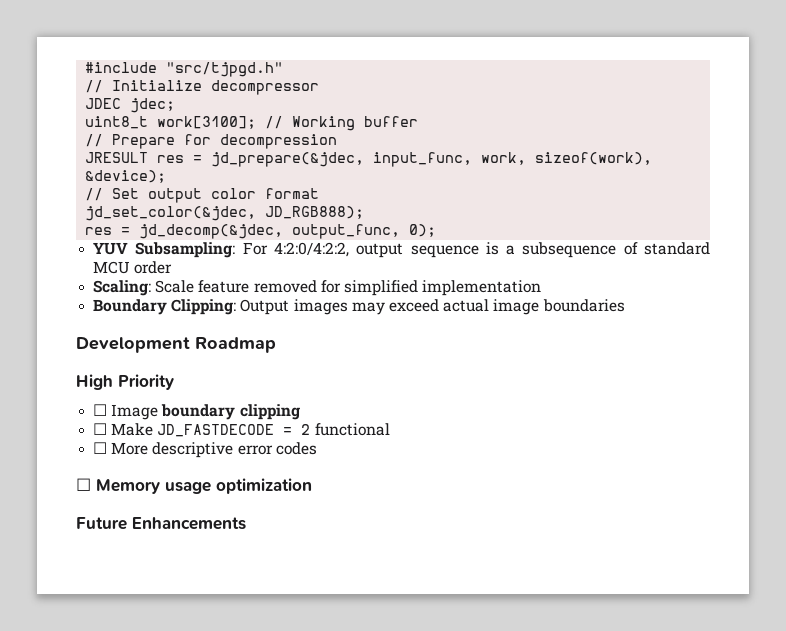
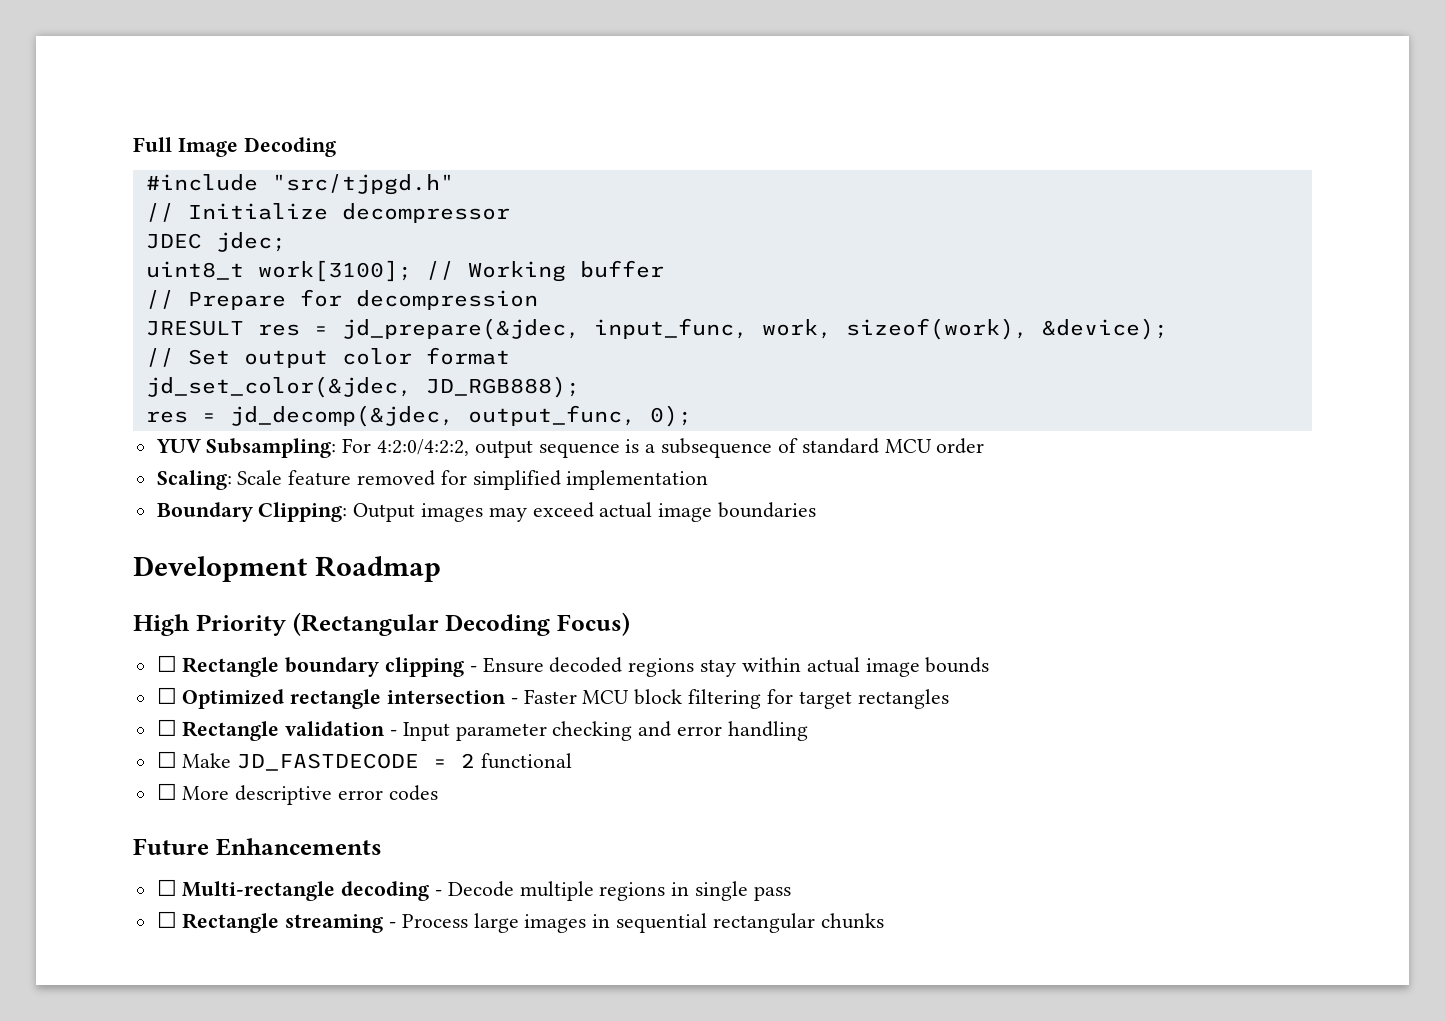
+ Full Image Decoding
- High Priority
- ☐ Image boundary clipping
+ High Priority (Rectangular Decoding Focus)
+ ☐ Rectangle boundary clipping - Ensure decoded regions stay within actual image bounds
+ ☐ Optimized rectangle intersection - Faster MCU block filtering for target rectangles
+ ☐ Rectangle validation - Input parameter checking and error handling
- ☐ Memory usage optimization
  Future Enhancements
+ ☐ Multi-rectangle decoding - Decode multiple regions in single pass
+ ☐ Rectangle streaming - Process large images in sequential rectangular chunks

